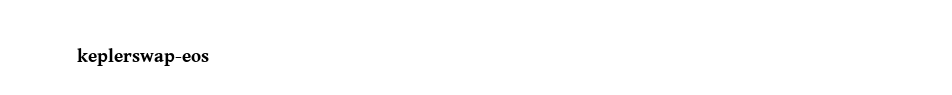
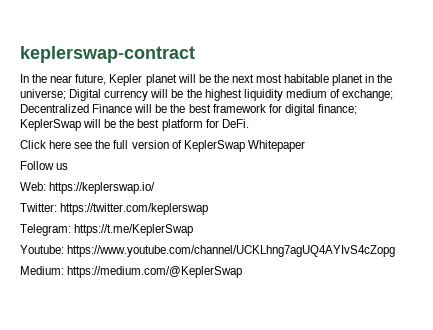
- keplerswap-eos
+ keplerswap-contract
+ In the near future, Kepler planet will be the next most habitable planet in the universe; Digital currency will be the highest liquidity medium of exchange; Decentralized Finance will be the best framework for digital finance; KeplerSwap will be the best platform for DeFi.
+ Click here see the full version of KeplerSwap Whitepaper
+ Follow us
+ Web: https://keplerswap.io/
+ Twitter: https://twitter.com/keplerswap
+ Telegram: https://t.me/KeplerSwap
+ Youtube: https://www.youtube.com/channel/UCKLhng7agUQ4AYIvS4cZopg
+ Medium: https://medium.com/@KeplerSwap

